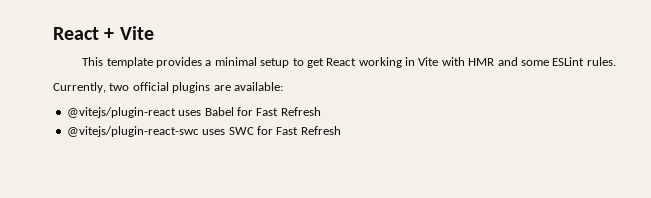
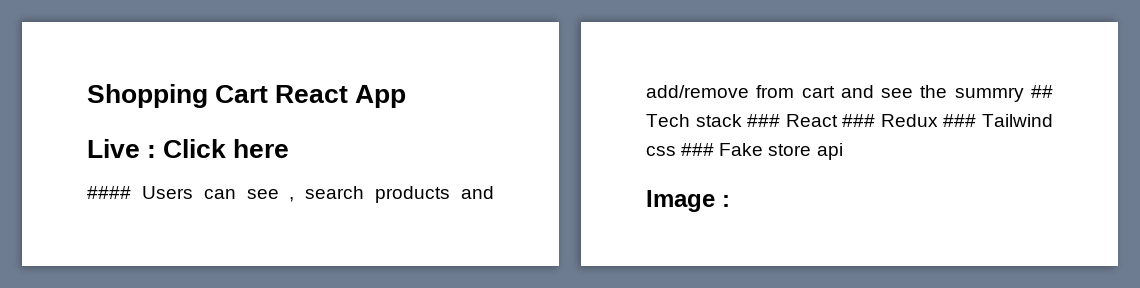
- React + Vite
- This template provides a minimal setup to get React working in Vite with HMR and some ESLint rules.
- Currently, two official plugins are available:
- @vitejs/plugin-react uses Babel for Fast Refresh
- @vitejs/plugin-react-swc uses SWC for Fast Refresh
+ Shopping Cart React App
+ Live : Click here
+ #### Users can see , search products and add/remove from cart and see the summry ## Tech stack ### React ### Redux ### Tailwind css ### Fake store api
+ Image :

